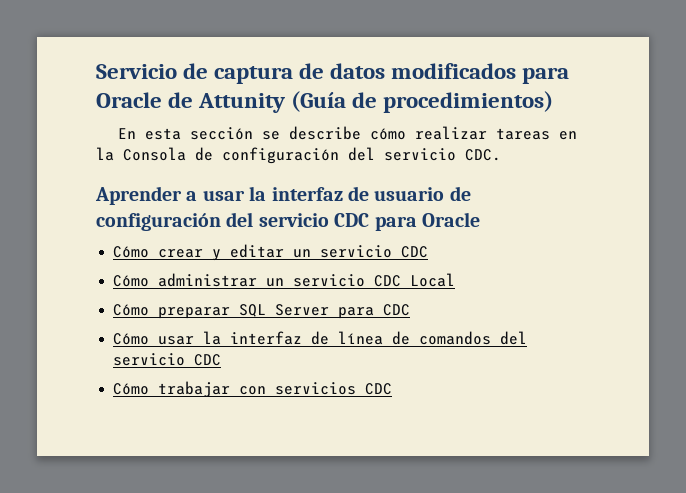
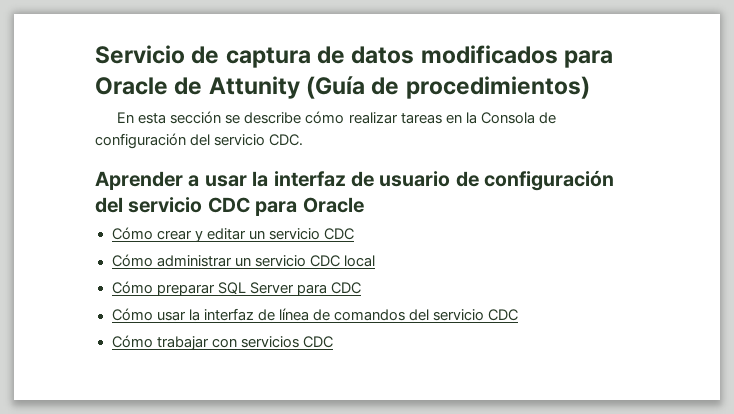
- Cómo administrar un servicio CDC Local
+ Cómo administrar un servicio CDC local

